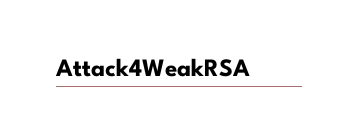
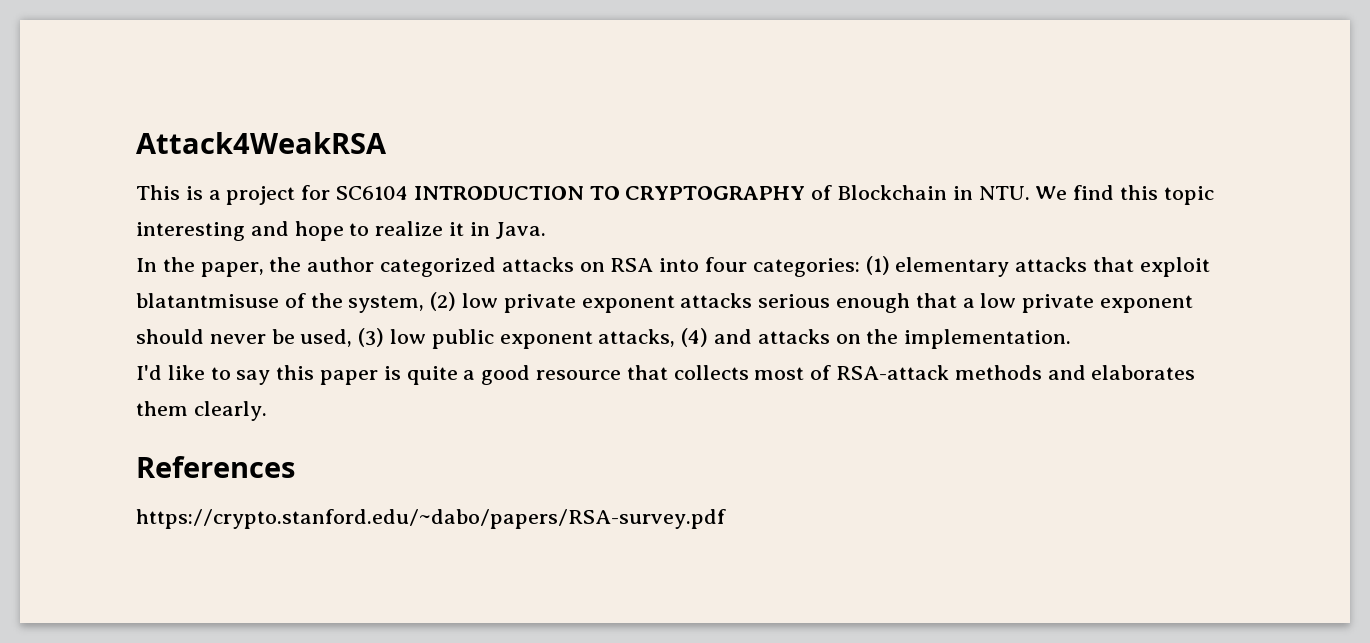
+ This is a project for SC6104 INTRODUCTION TO CRYPTOGRAPHY of Blockchain in NTU. We find this topic interesting and hope to realize it in Java.
+ In the paper, the author categorized attacks on RSA into four categories: (1) elementary attacks that exploit blatantmisuse of the system, (2) low private exponent attacks serious enough that a low private exponent should never be used, (3) low public exponent attacks, (4) and attacks on the implementation.
+ I'd like to say this paper is quite a good resource that collects most of RSA-attack methods and elaborates them clearly.
+ References
+ https://crypto.stanford.edu/~dabo/papers/RSA-survey.pdf

